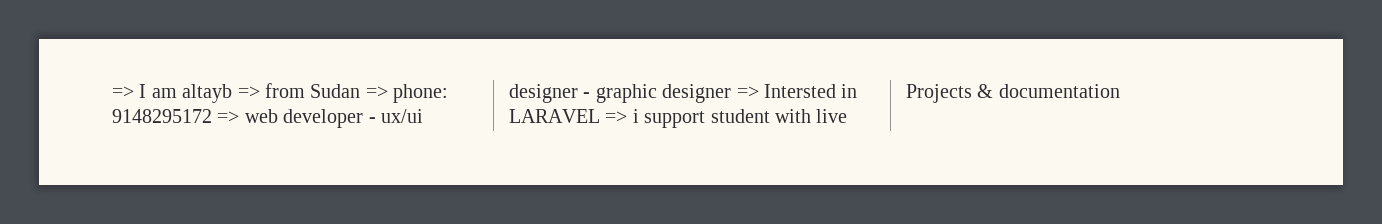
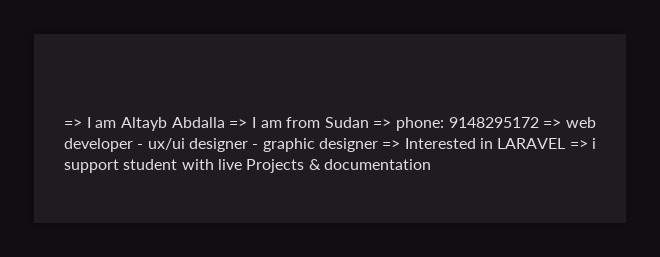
- => I am altayb => from Sudan => phone: 9148295172 => web developer - ux/ui designer - graphic designer => Intersted in LARAVEL => i support student with live Projects & documentation
+ => I am Altayb Abdalla => I am from Sudan => phone: 9148295172 => web developer - ux/ui designer - graphic designer => Interested in LARAVEL => i support student with live Projects & documentation

